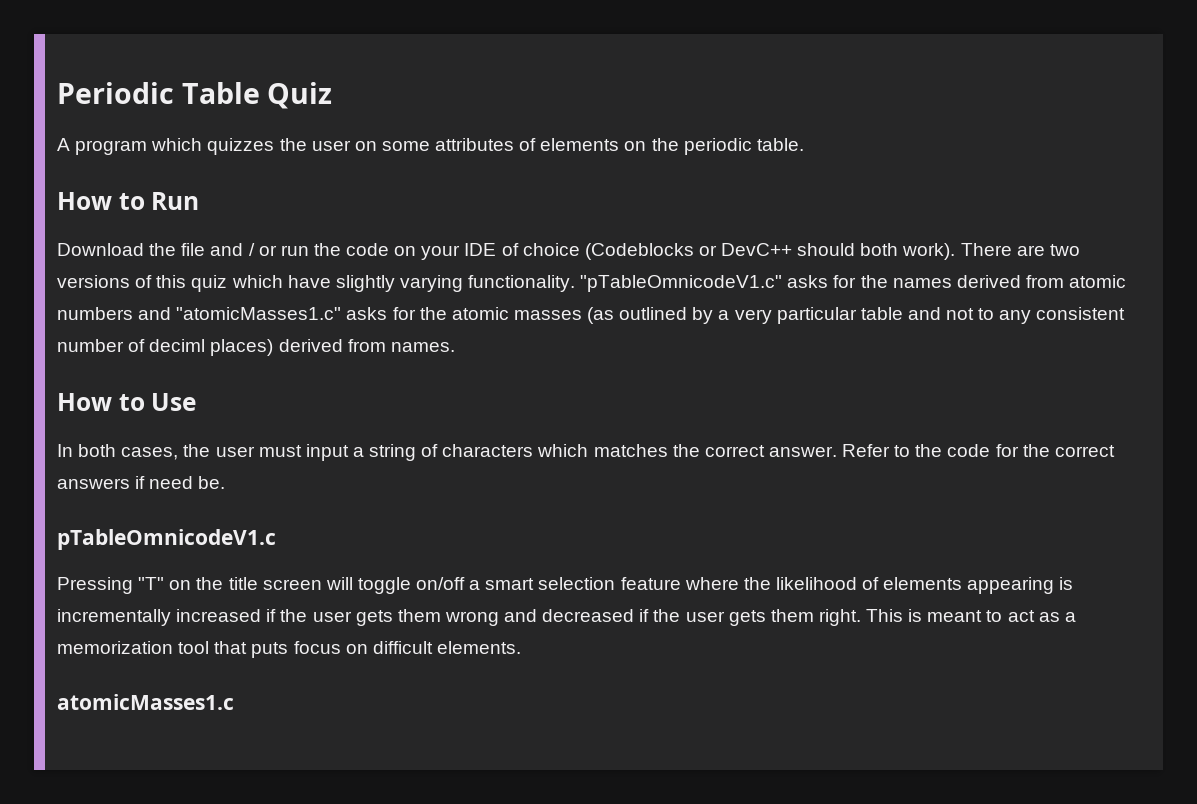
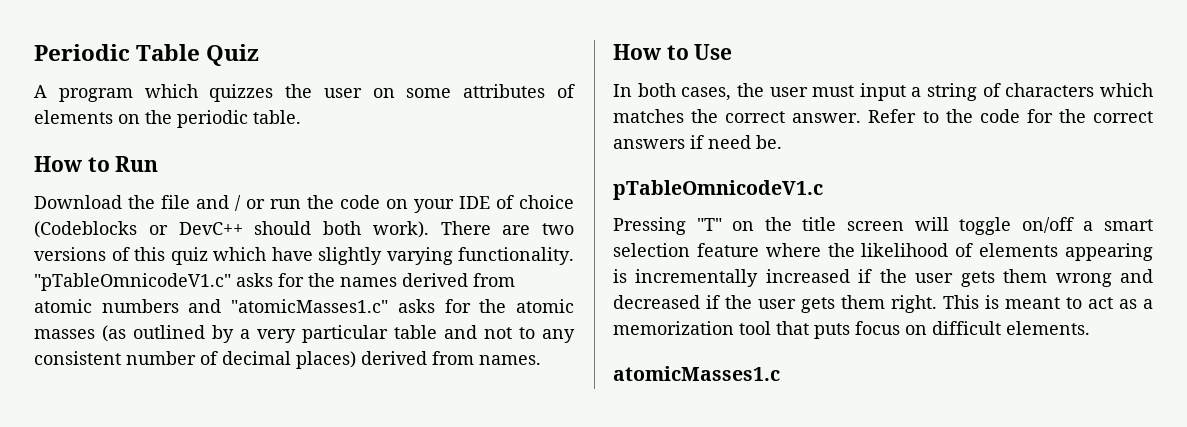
- "pTableOmnicodeV1.c" asks for the names derived from atomic numbers and "atomicMasses1.c" asks for the atomic masses (as outlined by a very particular table and not to any consistent number of deciml places) derived from names.
+ "pTableOmnicodeV1.c" asks for the names derived from atomic numbers and "atomicMasses1.c" asks for the atomic masses (as outlined by a very particular table and not to any consistent number of decimal places) derived from names.

